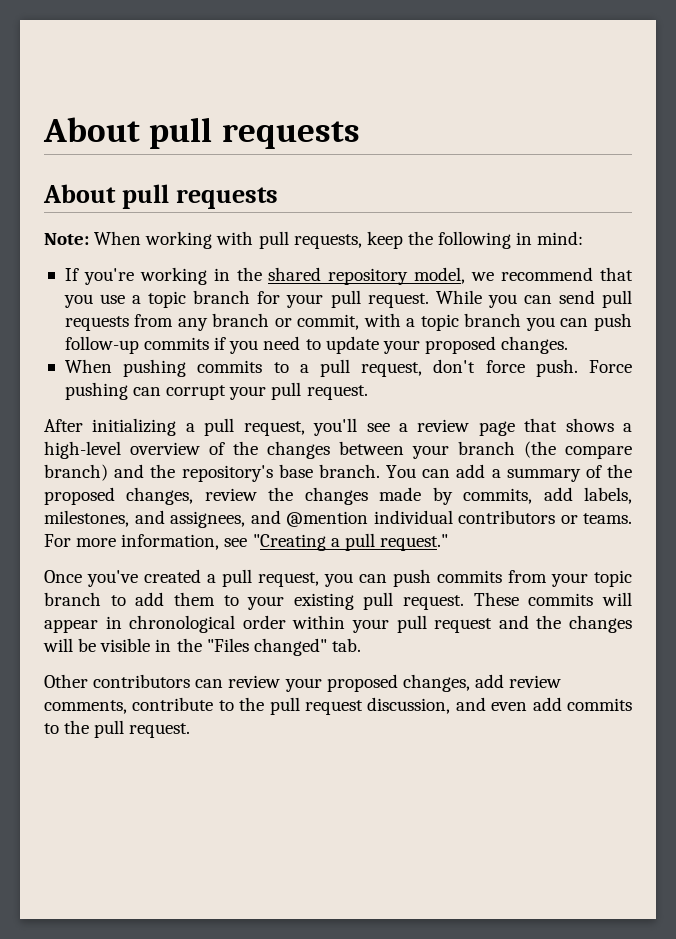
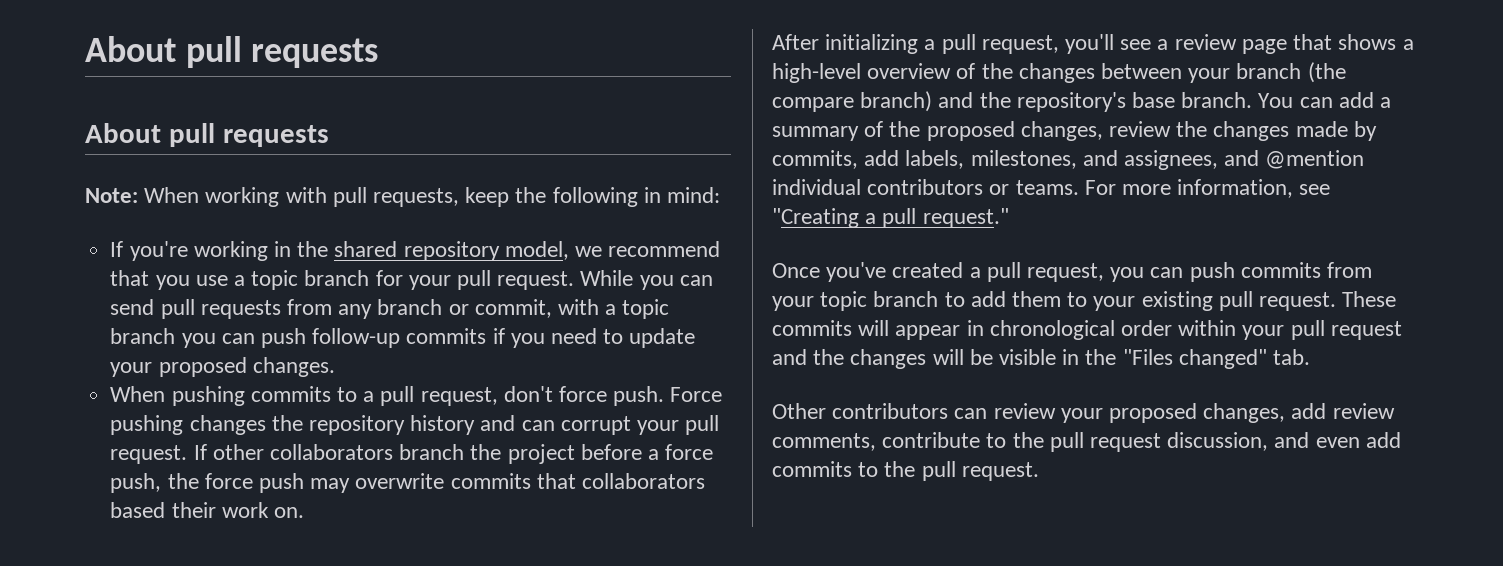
- Force pushing can corrupt your pull request.
+ Force pushing changes the repository history and can corrupt your pull request. If other collaborators branch the project before a force push, the force push may overwrite commits that collaborators based their work on.

